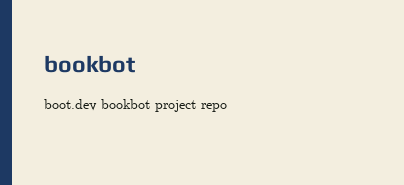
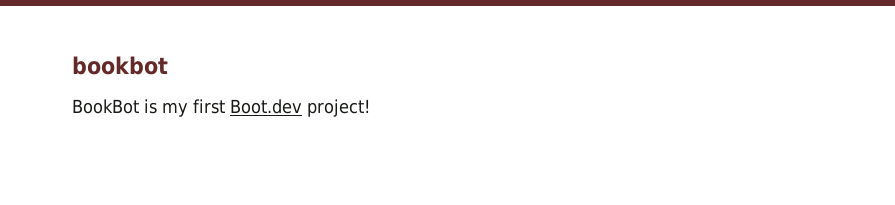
- boot.dev bookbot project repo
+ BookBot is my first Boot.dev project!

